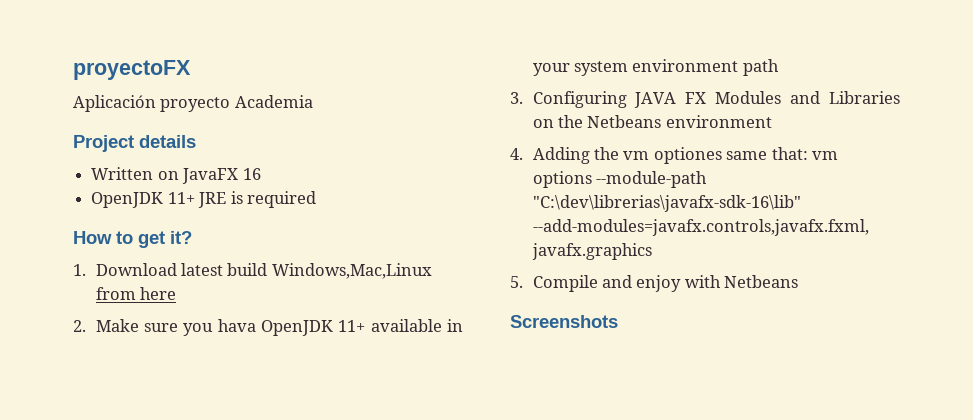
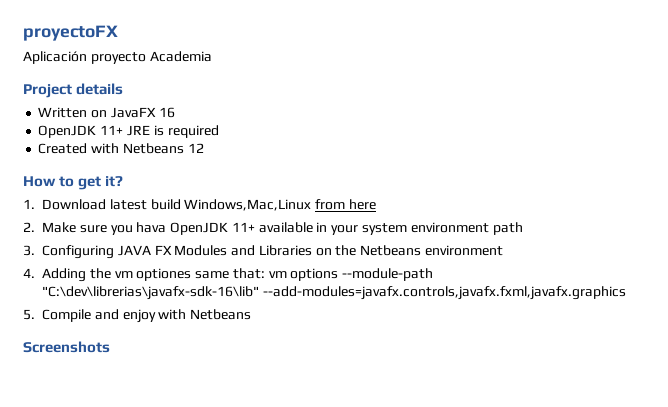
+ Created with Netbeans 12

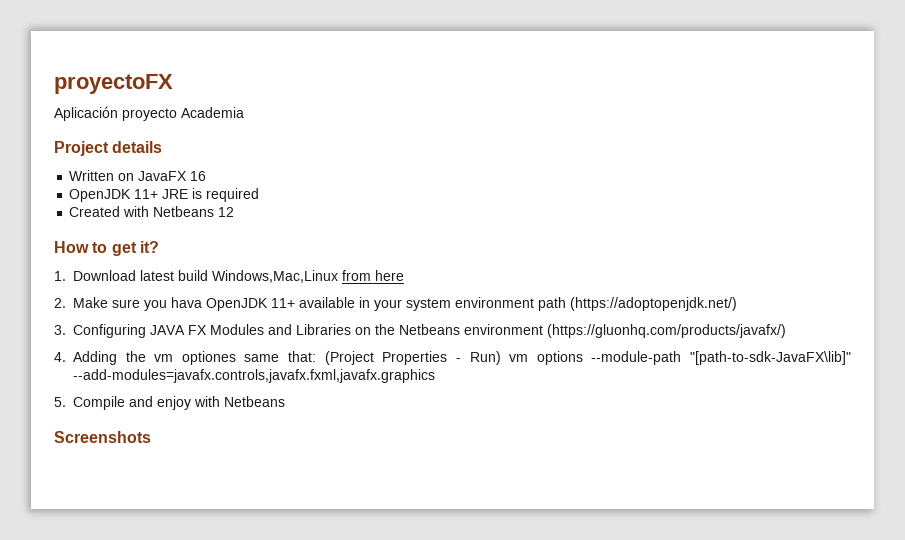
- 2. Make sure you hava OpenJDK 11+ available in your system environment path
+ 2. Make sure you hava OpenJDK 11+ available in your system environment path (https://adoptopenjdk.net/)
- 3. Configuring JAVA FX Modules and Libraries on the Netbeans environment
+ 3. Configuring JAVA FX Modules and Libraries on the Netbeans environment (https://gluonhq.com/products/javafx/)
- 4. Adding the vm optiones same that: vm options --module-path "C:\dev\librerias\javafx-sdk-16\lib" --add-modules=javafx.controls,javafx.fxml,javafx.graphics
+ 4. Adding the vm optiones same that: (Project Properties - Run) vm options --module-path "[path-to-sdk-JavaFX\lib]" --add-modules=javafx.controls,javafx.fxml,javafx.graphics

